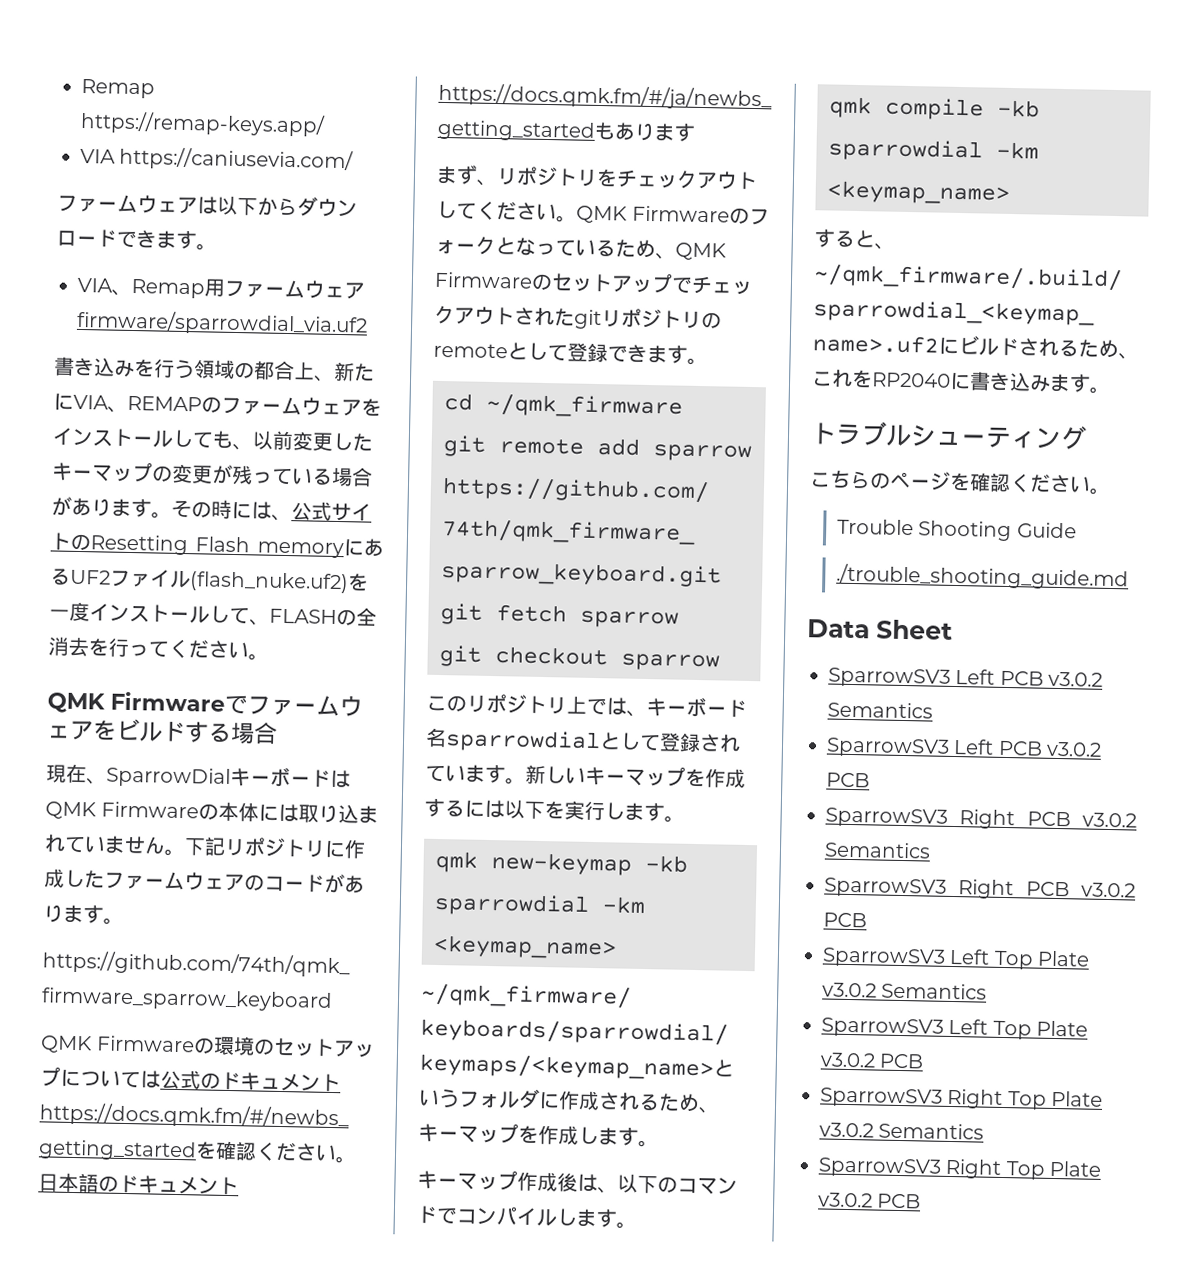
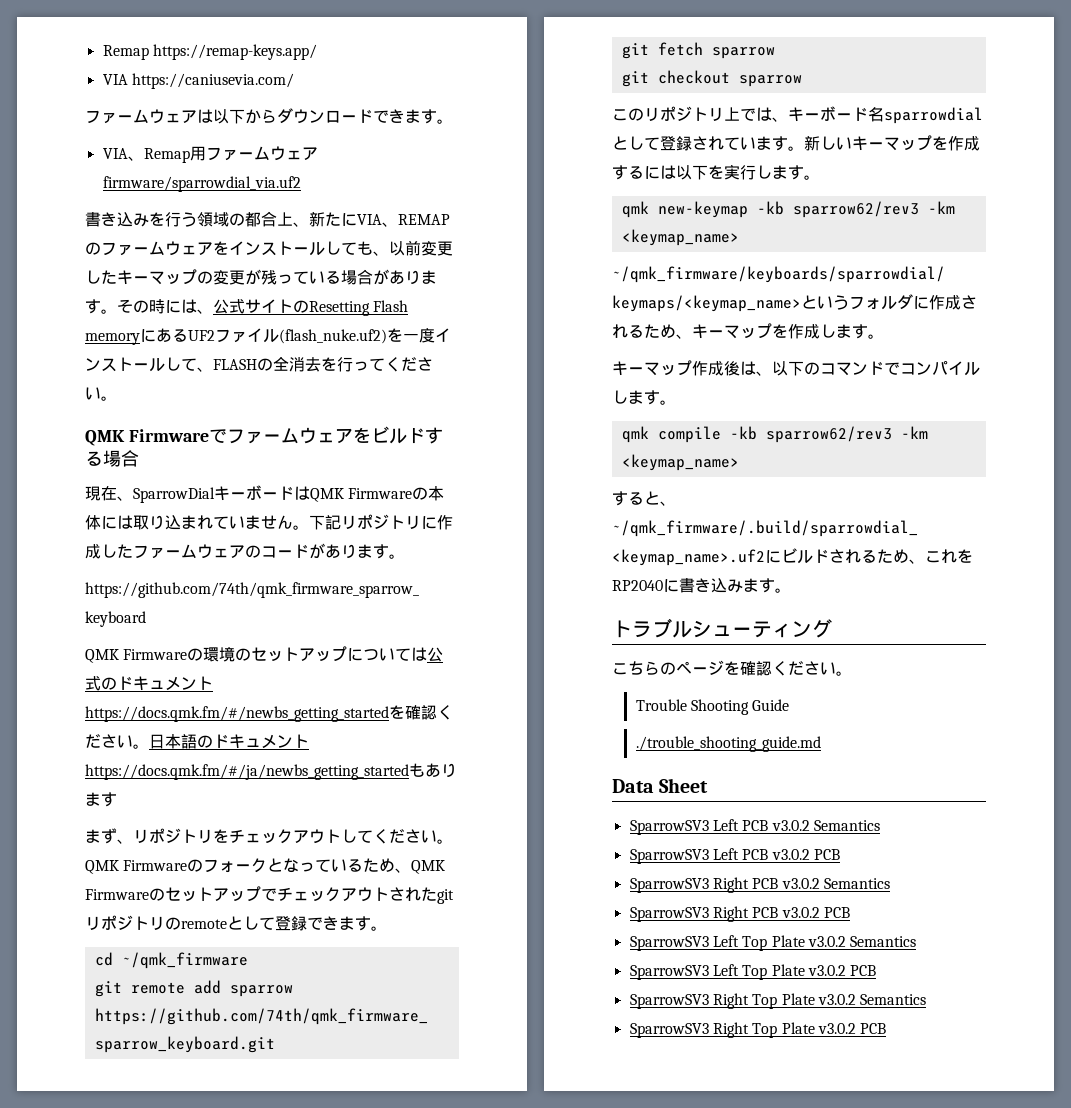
- qmk new-keymap -kb sparrowdial -km <keymap_name>
+ qmk new-keymap -kb sparrow62/rev3 -km <keymap_name>
- qmk compile -kb sparrowdial -km <keymap_name>
+ qmk compile -kb sparrow62/rev3 -km <keymap_name>

